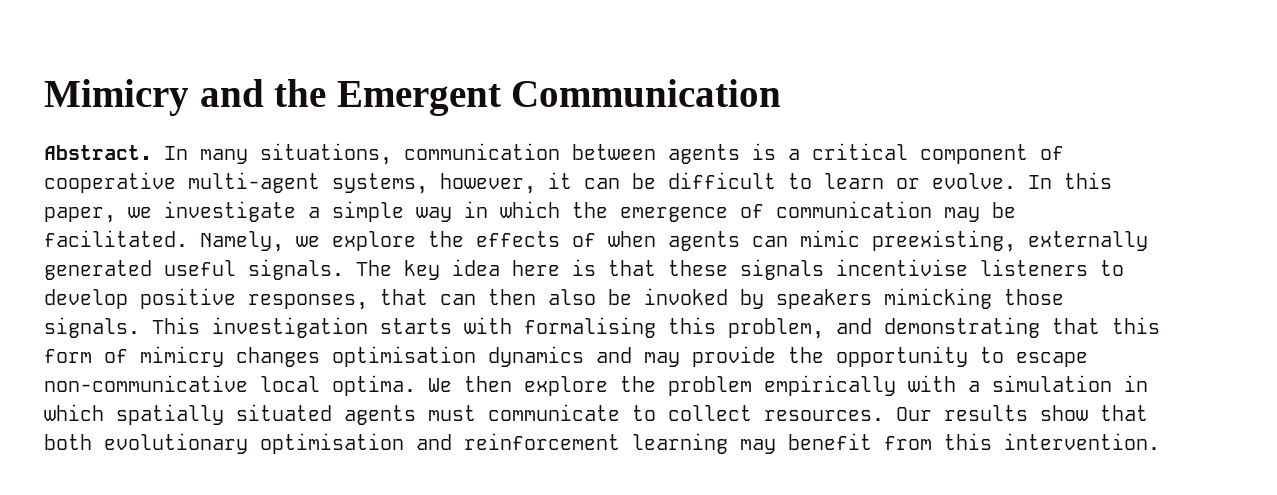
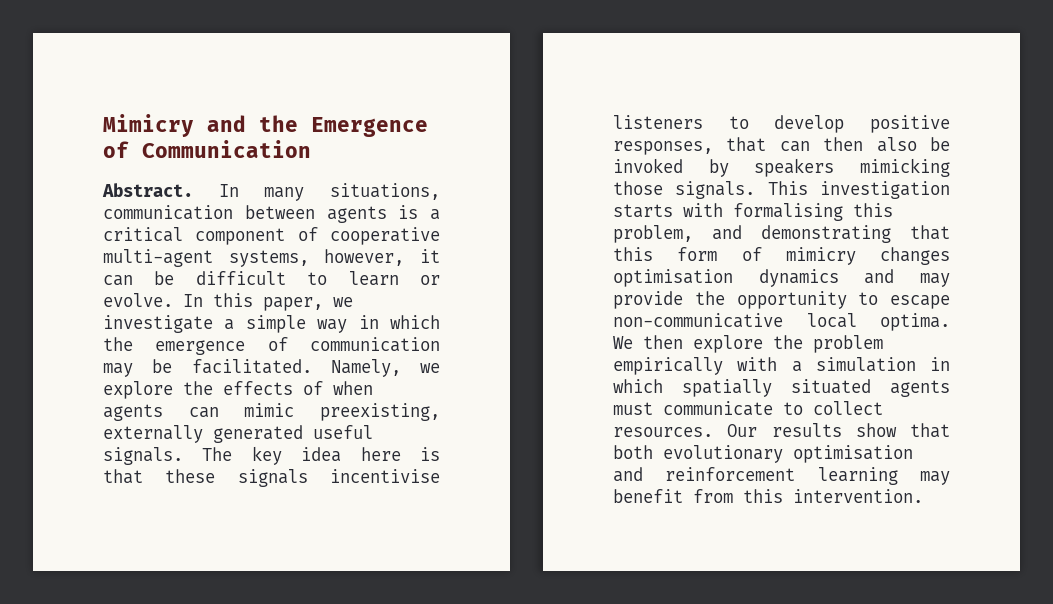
- Mimicry and the Emergent Communication
+ Mimicry and the Emergence of Communication

